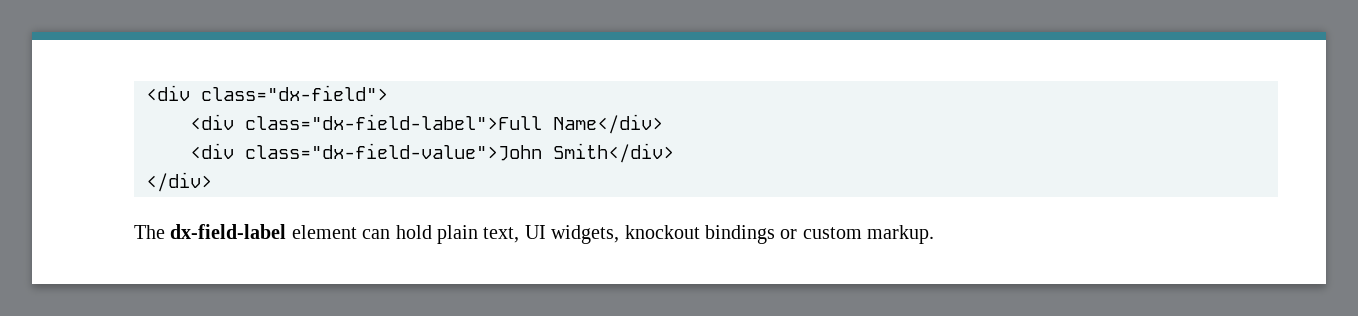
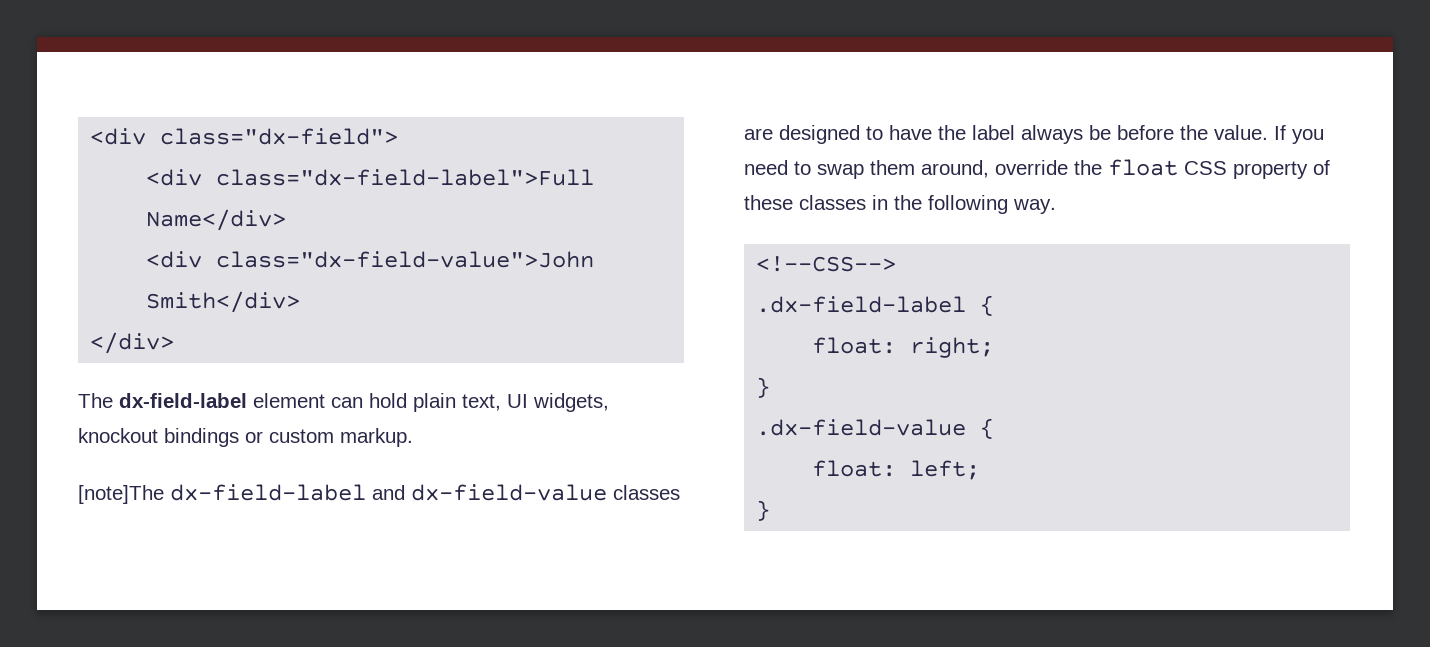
+ [note]The dx-field-label and dx-field-value classes are designed to have the label always be before the value. If you need to swap them around, override the float CSS property of these classes in the following way.
+ <!--CSS-->
+ .dx-field-label {
+ float: right;
+ }
+ .dx-field-value {
+ float: left;
+ }

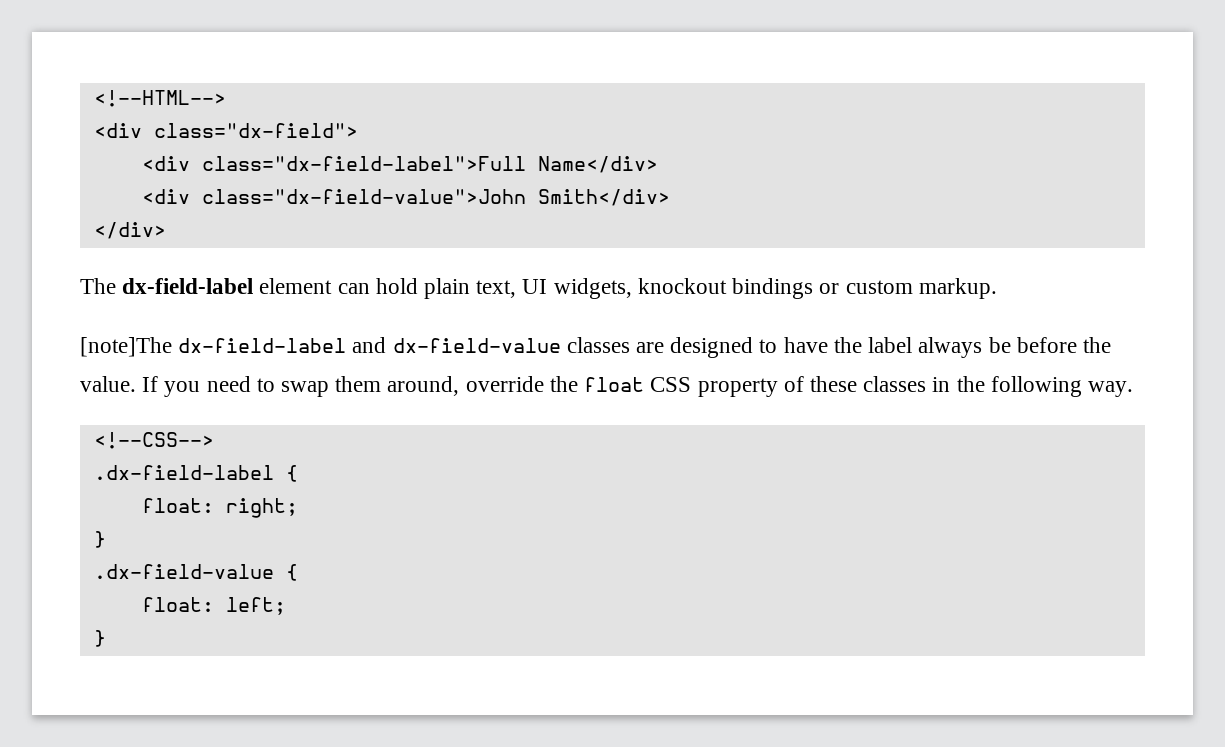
+ <!--HTML-->

